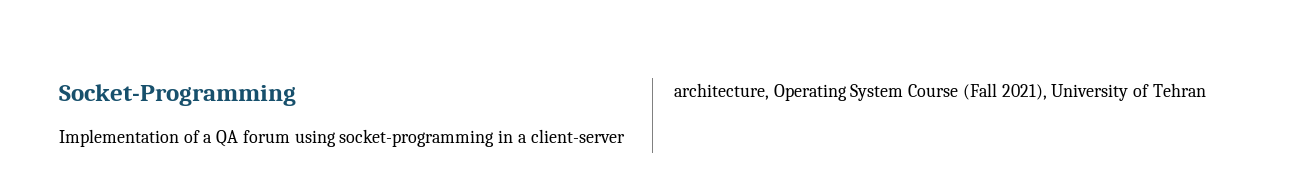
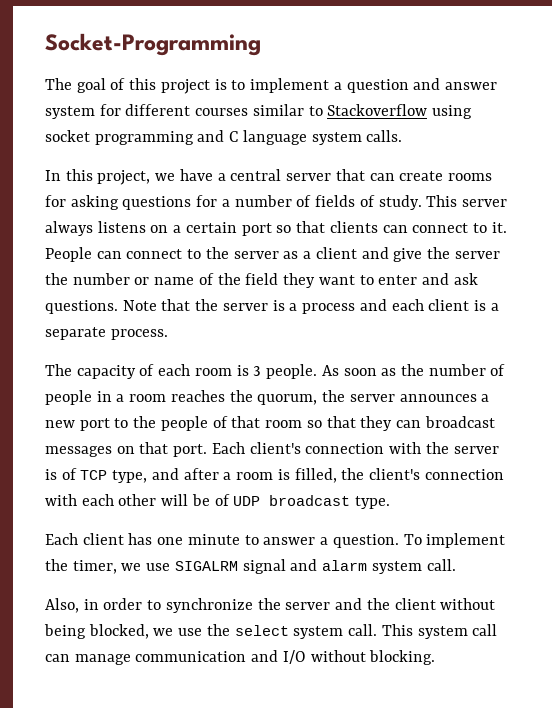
- Implementation of a QA forum using socket-programming in a client-server architecture, Operating System Course (Fall 2021), University of Tehran
+ The goal of this project is to implement a question and answer system for different courses similar to Stackoverflow using socket programming and C language system calls.
+ In this project, we have a central server that can create rooms for asking questions for a number of fields of study. This server always listens on a certain port so that clients can connect to it. People can connect to the server as a client and give the server the number or name of the field they want to enter and ask questions. Note that the server is a process and each client is a separate process.
+ The capacity of each room is 3 people. As soon as the number of people in a room reaches the quorum, the server announces a new port to the people of that room so that they can broadcast messages on that port. Each client's connection with the server is of TCP type, and after a room is filled, the client's connection with each other will be of UDP broadcast type.
+ Each client has one minute to answer a question. To implement the timer, we use SIGALRM signal and alarm system call.
+ Also, in order to synchronize the server and the client without being blocked, we use the select system call. This system call can manage communication and I/O without blocking.

